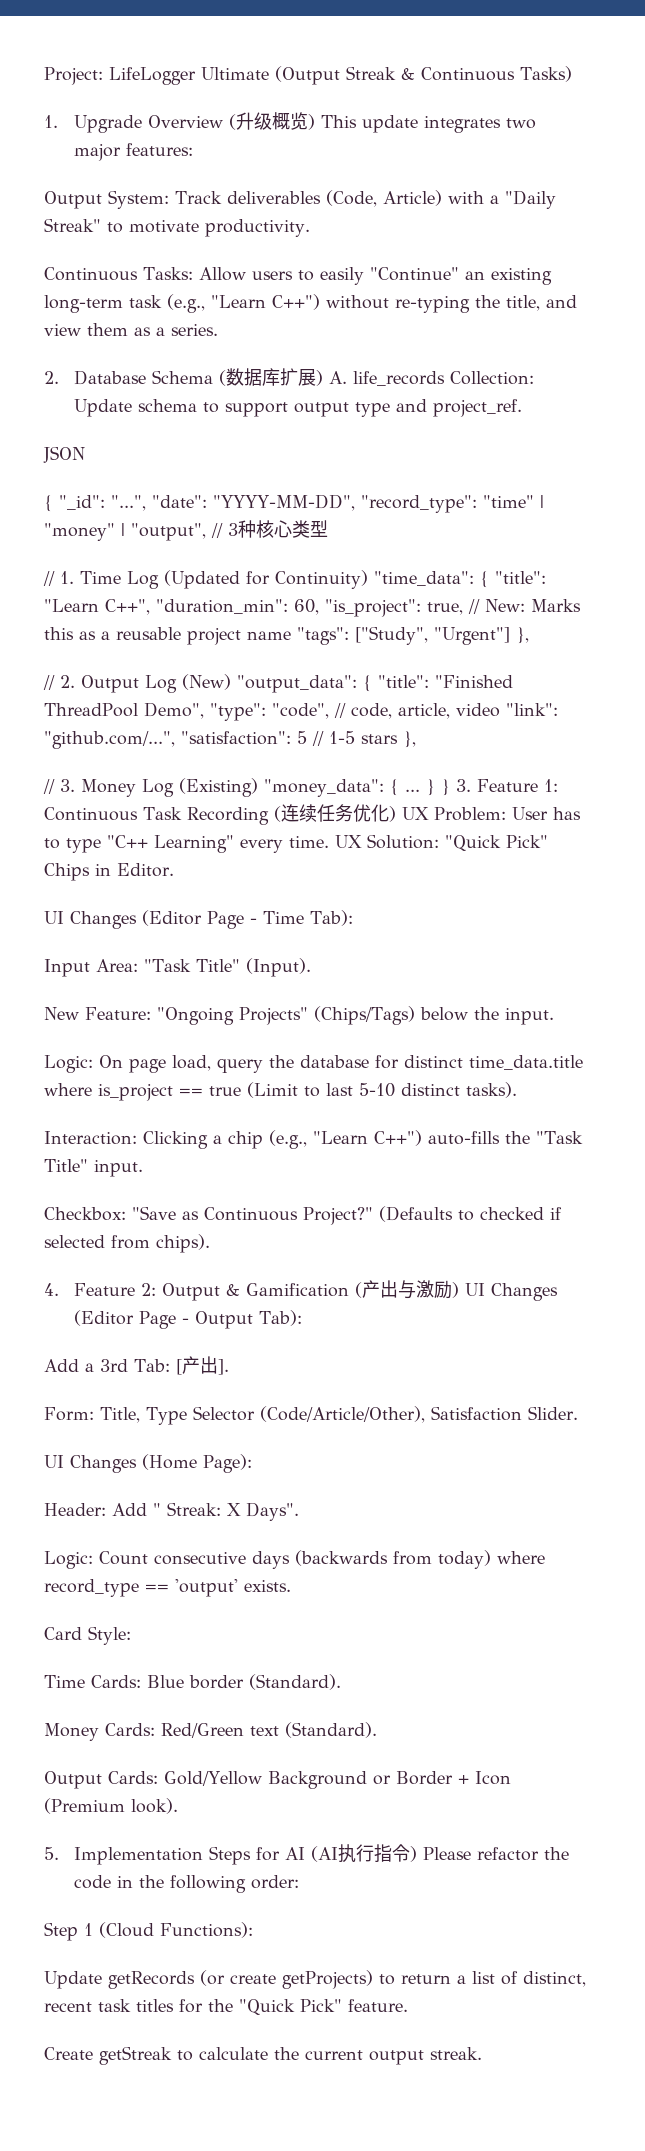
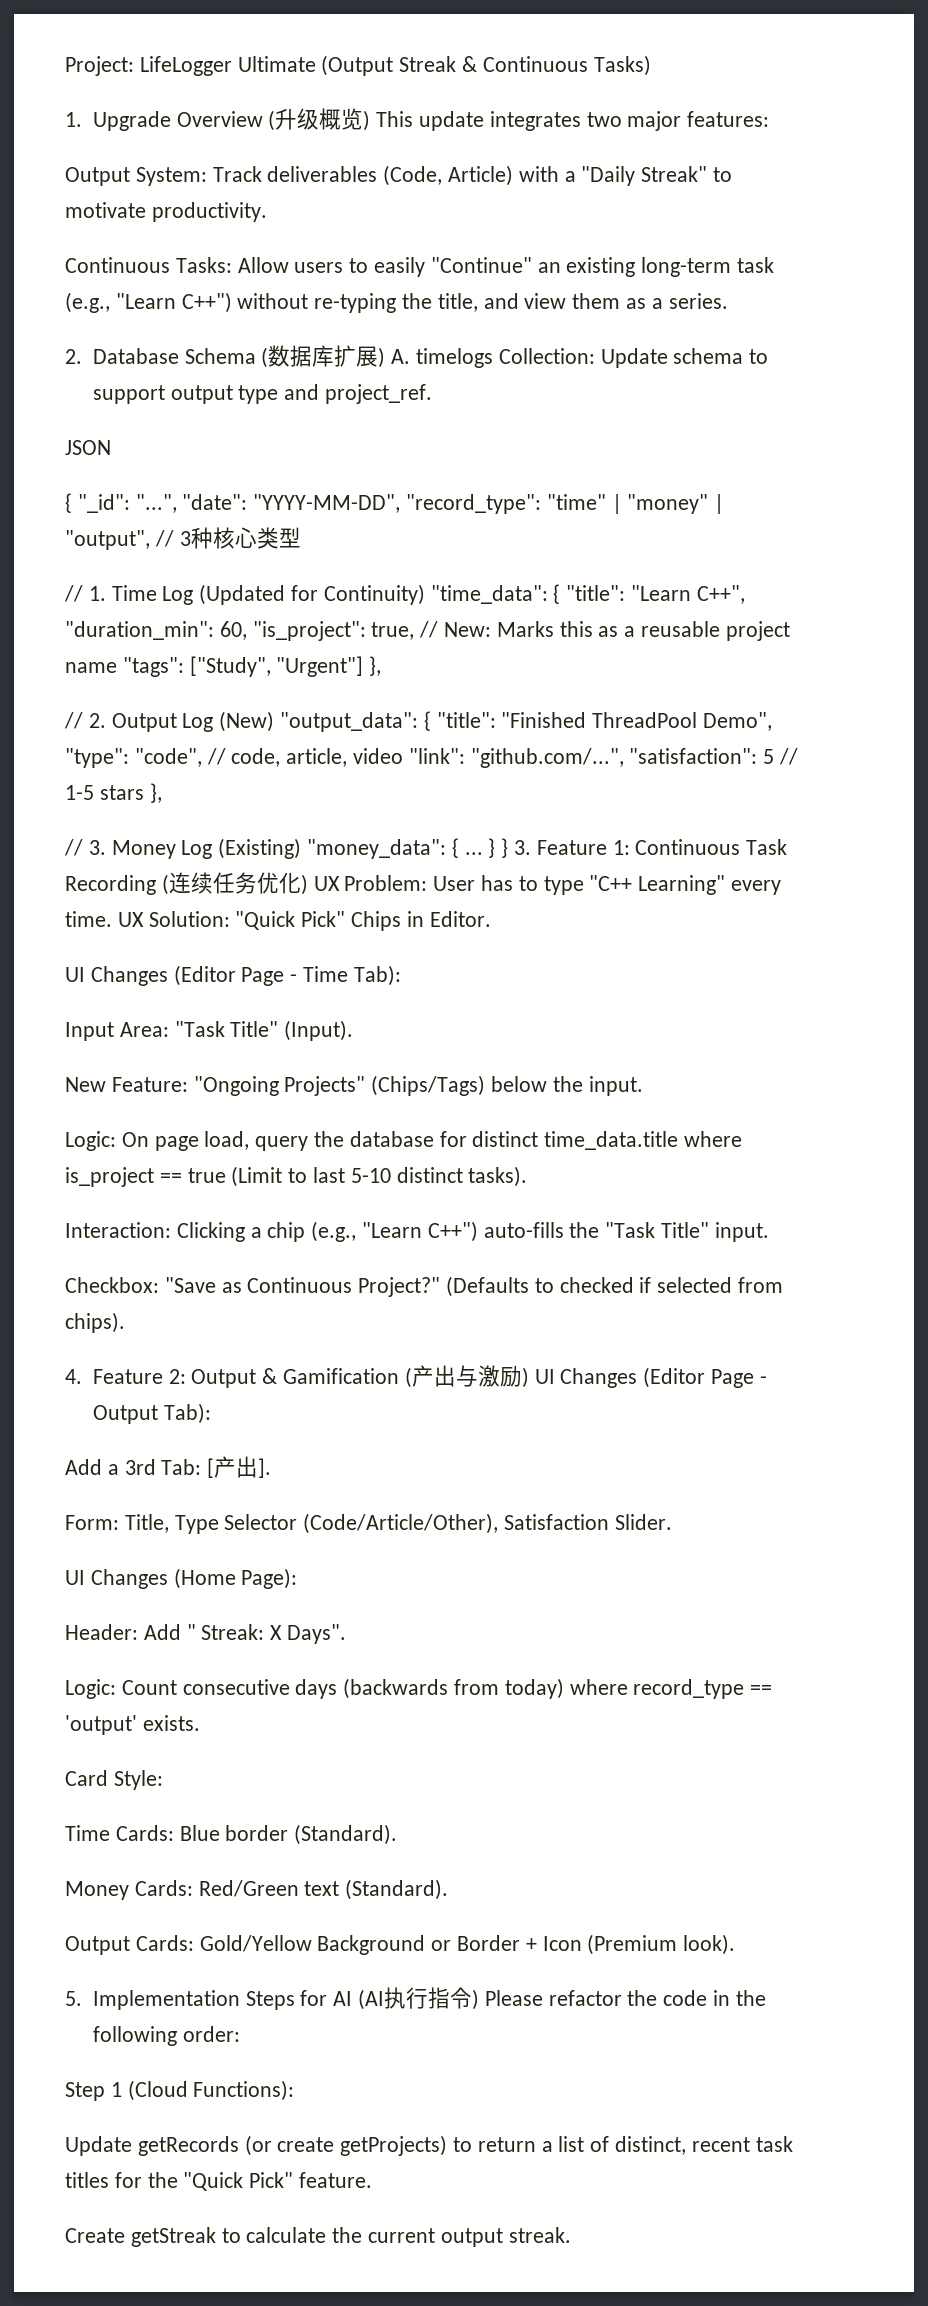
- 2. Database Schema (数据库扩展) A. life_records Collection: Update schema to support output type and project_ref.
+ 2. Database Schema (数据库扩展) A. timelogs Collection: Update schema to support output type and project_ref.

